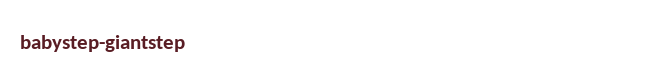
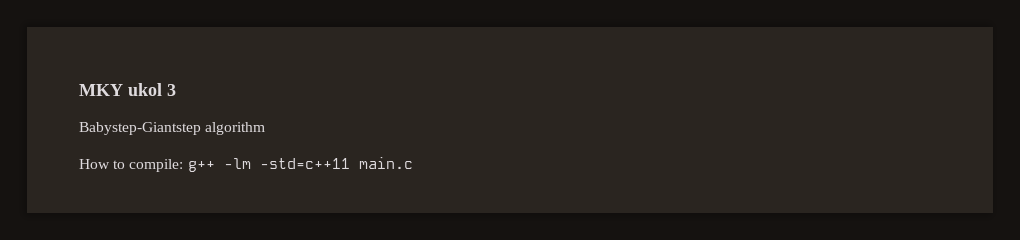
- babystep-giantstep
+ MKY ukol 3
+ Babystep-Giantstep algorithm
+ How to compile: g++ -lm -std=c++11 main.c

